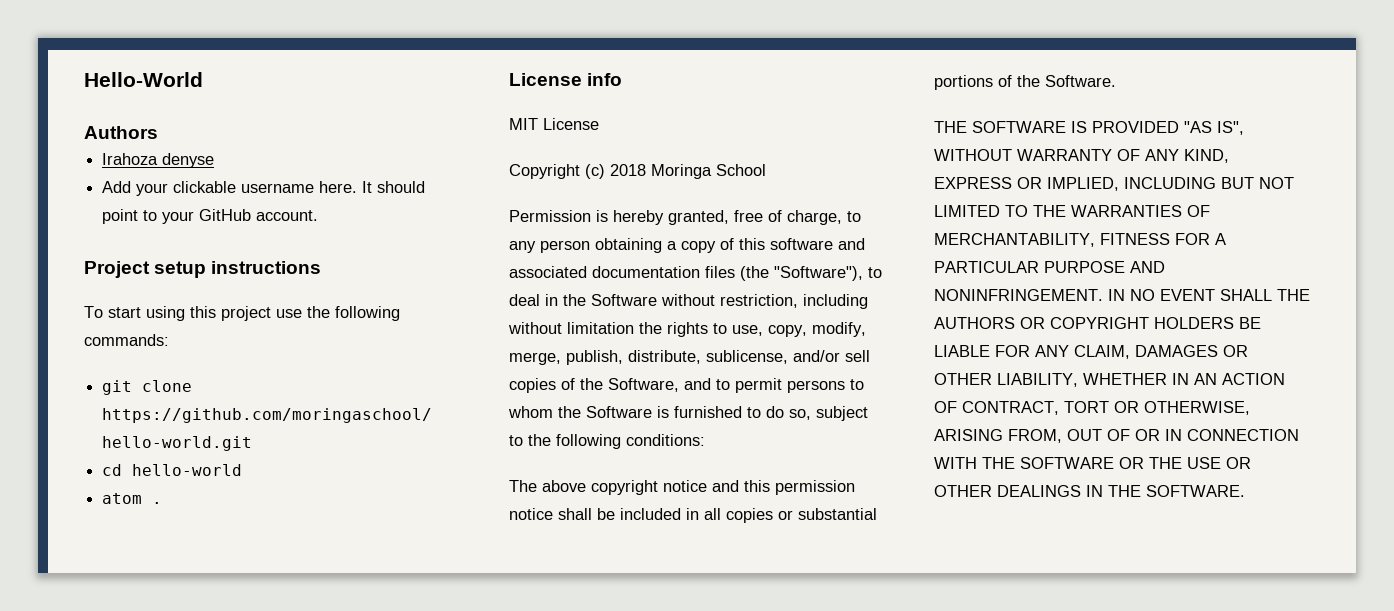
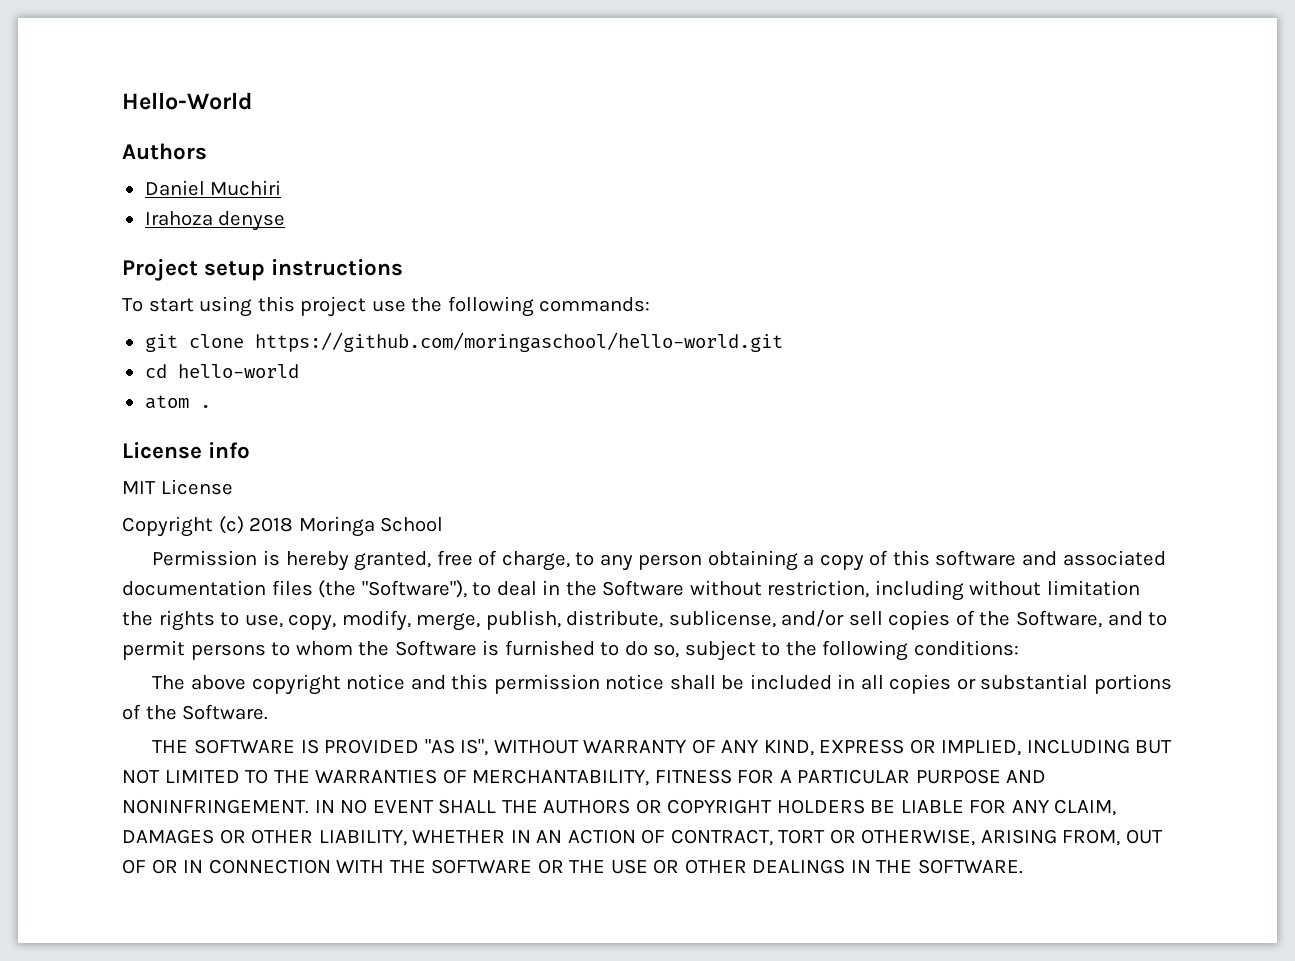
+ Daniel Muchiri
- Add your clickable username here. It should point to your GitHub account.

